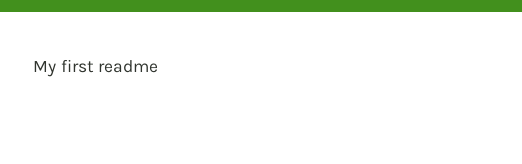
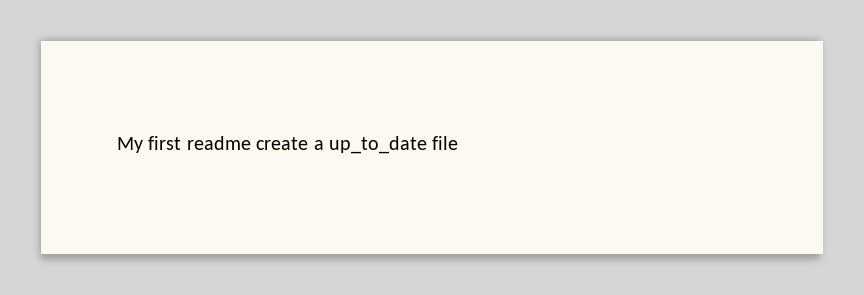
- My first readme
+ My first readme create a up_to_date file

